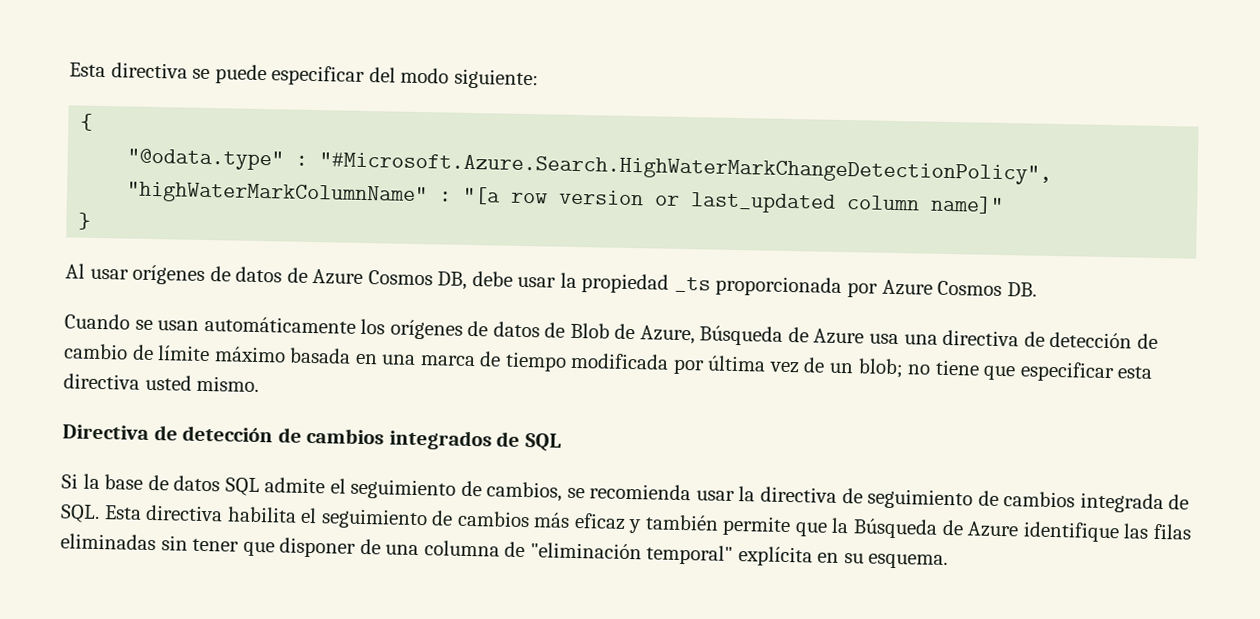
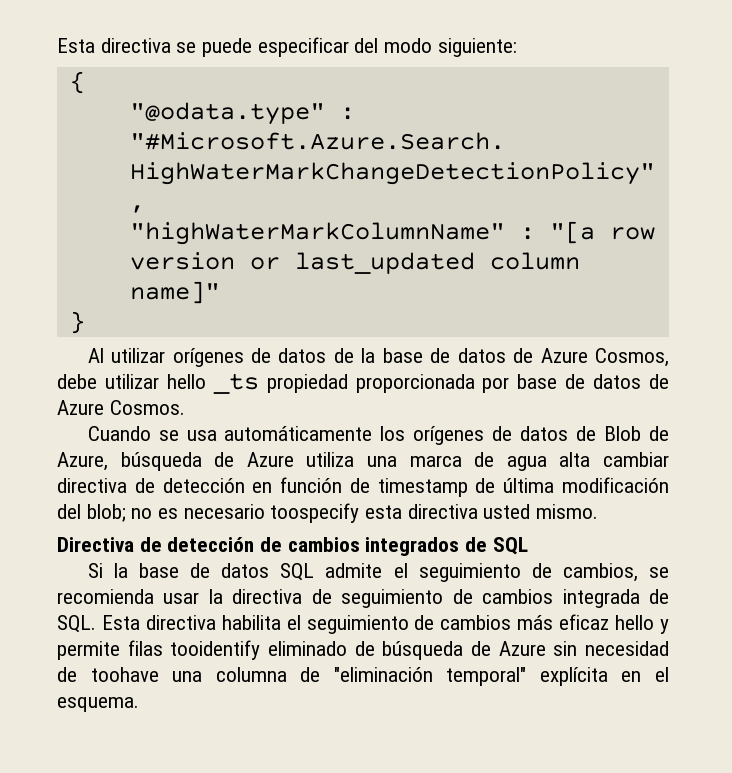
- Al usar orígenes de datos de Azure Cosmos DB, debe usar la propiedad _ts proporcionada por Azure Cosmos DB.
+ Al utilizar orígenes de datos de la base de datos de Azure Cosmos, debe utilizar hello _ts propiedad proporcionada por base de datos de Azure Cosmos.
- Cuando se usan automáticamente los orígenes de datos de Blob de Azure, Búsqueda de Azure usa una directiva de detección de cambio de límite máximo basada en una marca de tiempo modificada por última vez de un blob; no tiene que especificar esta directiva usted mismo.
+ Cuando se usa automáticamente los orígenes de datos de Blob de Azure, búsqueda de Azure utiliza una marca de agua alta cambiar directiva de detección en función de timestamp de última modificación del blob; no es necesario toospecify esta directiva usted mismo.
- Si la base de datos SQL admite el seguimiento de cambios, se recomienda usar la directiva de seguimiento de cambios integrada de SQL. Esta directiva habilita el seguimiento de cambios más eficaz y también permite que la Búsqueda de Azure identifique las filas eliminadas sin tener que disponer de una columna de "eliminación temporal" explícita en su esquema.
+ Si la base de datos SQL admite el seguimiento de cambios, se recomienda usar la directiva de seguimiento de cambios integrada de SQL. Esta directiva habilita el seguimiento de cambios más eficaz hello y permite filas tooidentify eliminado de búsqueda de Azure sin necesidad de toohave una columna de "eliminación temporal" explícita en el esquema.

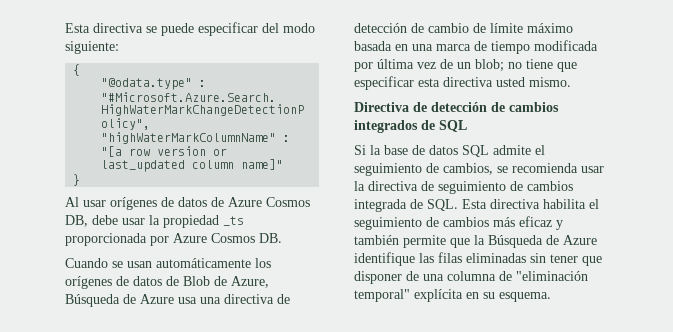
- Al utilizar orígenes de datos de la base de datos de Azure Cosmos, debe utilizar hello _ts propiedad proporcionada por base de datos de Azure Cosmos.
+ Al usar orígenes de datos de Azure Cosmos DB, debe usar la propiedad _ts proporcionada por Azure Cosmos DB.
- Cuando se usa automáticamente los orígenes de datos de Blob de Azure, búsqueda de Azure utiliza una marca de agua alta cambiar directiva de detección en función de timestamp de última modificación del blob; no es necesario toospecify esta directiva usted mismo.
+ Cuando se usan automáticamente los orígenes de datos de Blob de Azure, Búsqueda de Azure usa una directiva de detección de cambio de límite máximo basada en una marca de tiempo modificada por última vez de un blob; no tiene que especificar esta directiva usted mismo.
- Si la base de datos SQL admite el seguimiento de cambios, se recomienda usar la directiva de seguimiento de cambios integrada de SQL. Esta directiva habilita el seguimiento de cambios más eficaz hello y permite filas tooidentify eliminado de búsqueda de Azure sin necesidad de toohave una columna de "eliminación temporal" explícita en el esquema.
+ Si la base de datos SQL admite el seguimiento de cambios, se recomienda usar la directiva de seguimiento de cambios integrada de SQL. Esta directiva habilita el seguimiento de cambios más eficaz y también permite que la Búsqueda de Azure identifique las filas eliminadas sin tener que disponer de una columna de "eliminación temporal" explícita en su esquema.

